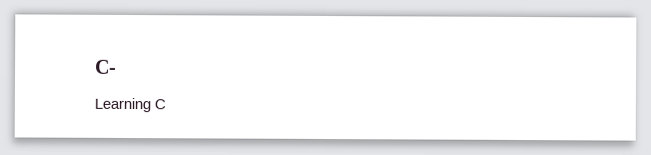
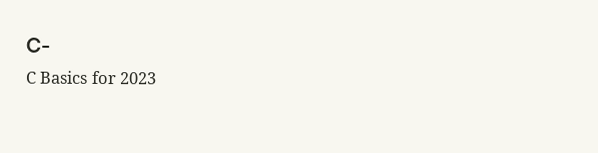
- Learning C
+ C Basics for 2023

